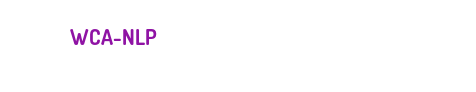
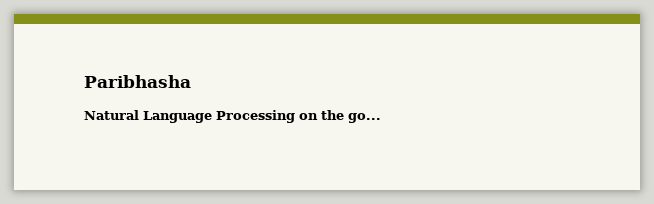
- WCA-NLP
+ Paribhasha
+ Natural Language Processing on the go...

